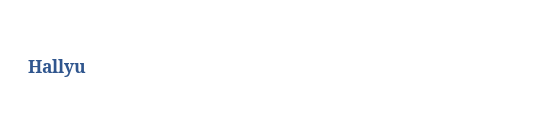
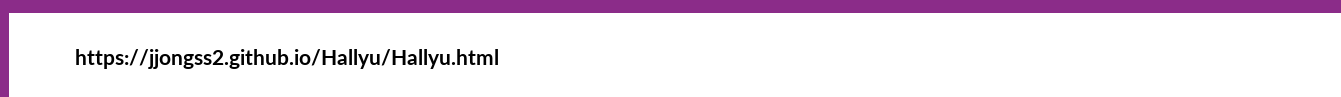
- Hallyu
+ https://jjongss2.github.io/Hallyu/Hallyu.html

